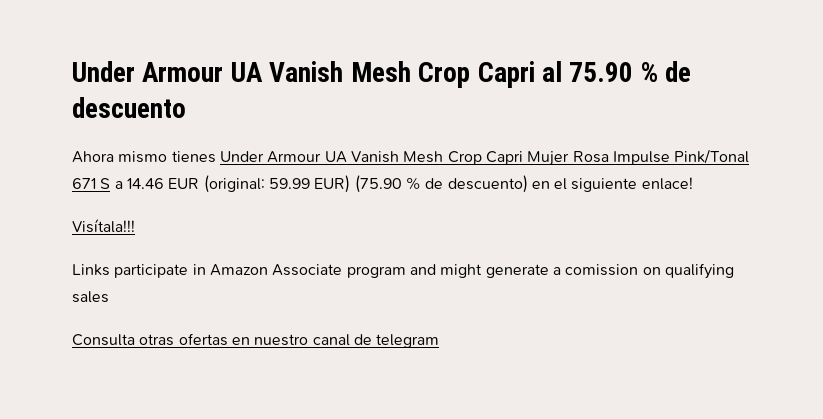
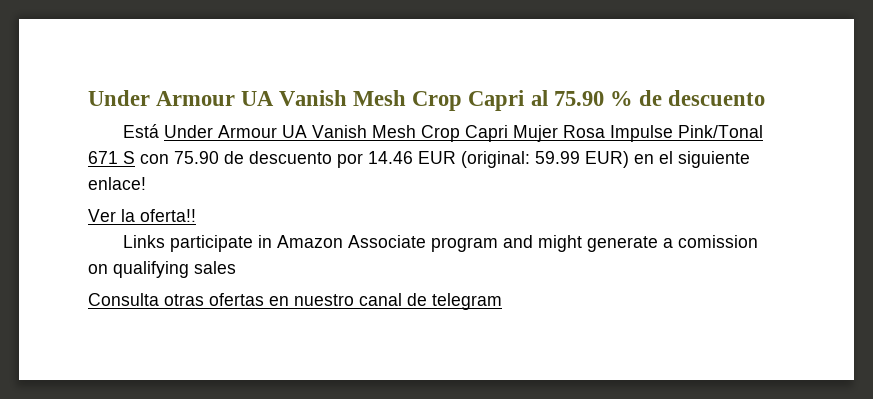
- Ahora mismo tienes Under Armour UA Vanish Mesh Crop Capri Mujer Rosa Impulse Pink/Tonal 671 S a 14.46 EUR (original: 59.99 EUR) (75.90 % de descuento) en el siguiente enlace!
+ Está Under Armour UA Vanish Mesh Crop Capri Mujer Rosa Impulse Pink/Tonal 671 S con 75.90 de descuento por 14.46 EUR (original: 59.99 EUR) en el siguiente enlace!
- Visítala!!!
+ Ver la oferta!!

